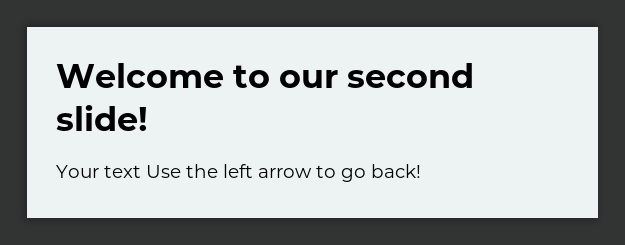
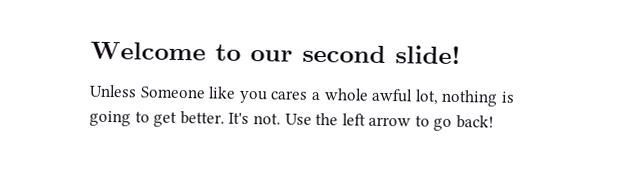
- Your text Use the left arrow to go back!
+ Unless Someone like you cares a whole awful lot, nothing is going to get better. It's not. Use the left arrow to go back!

